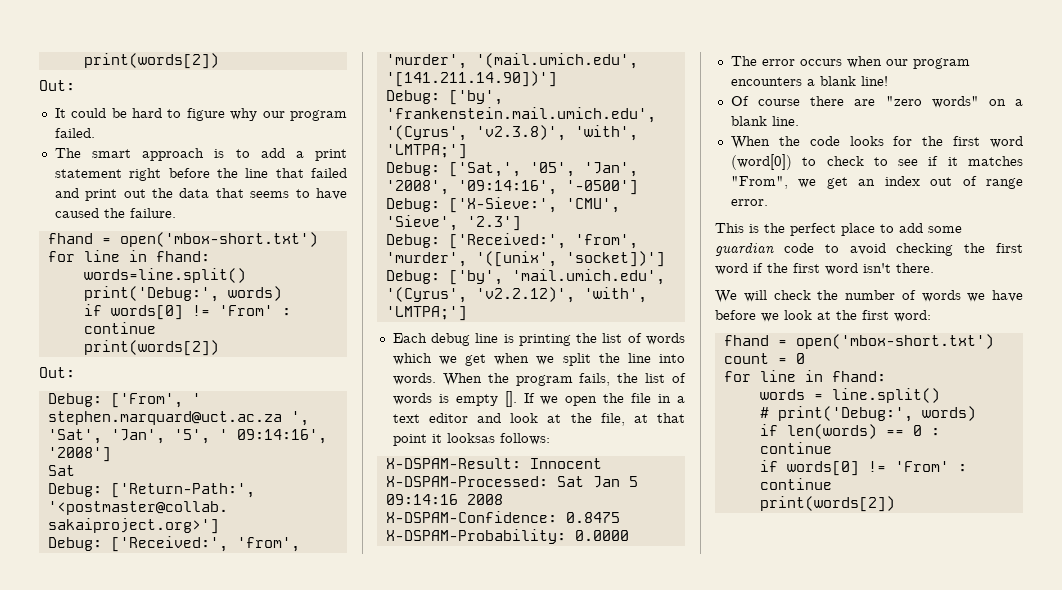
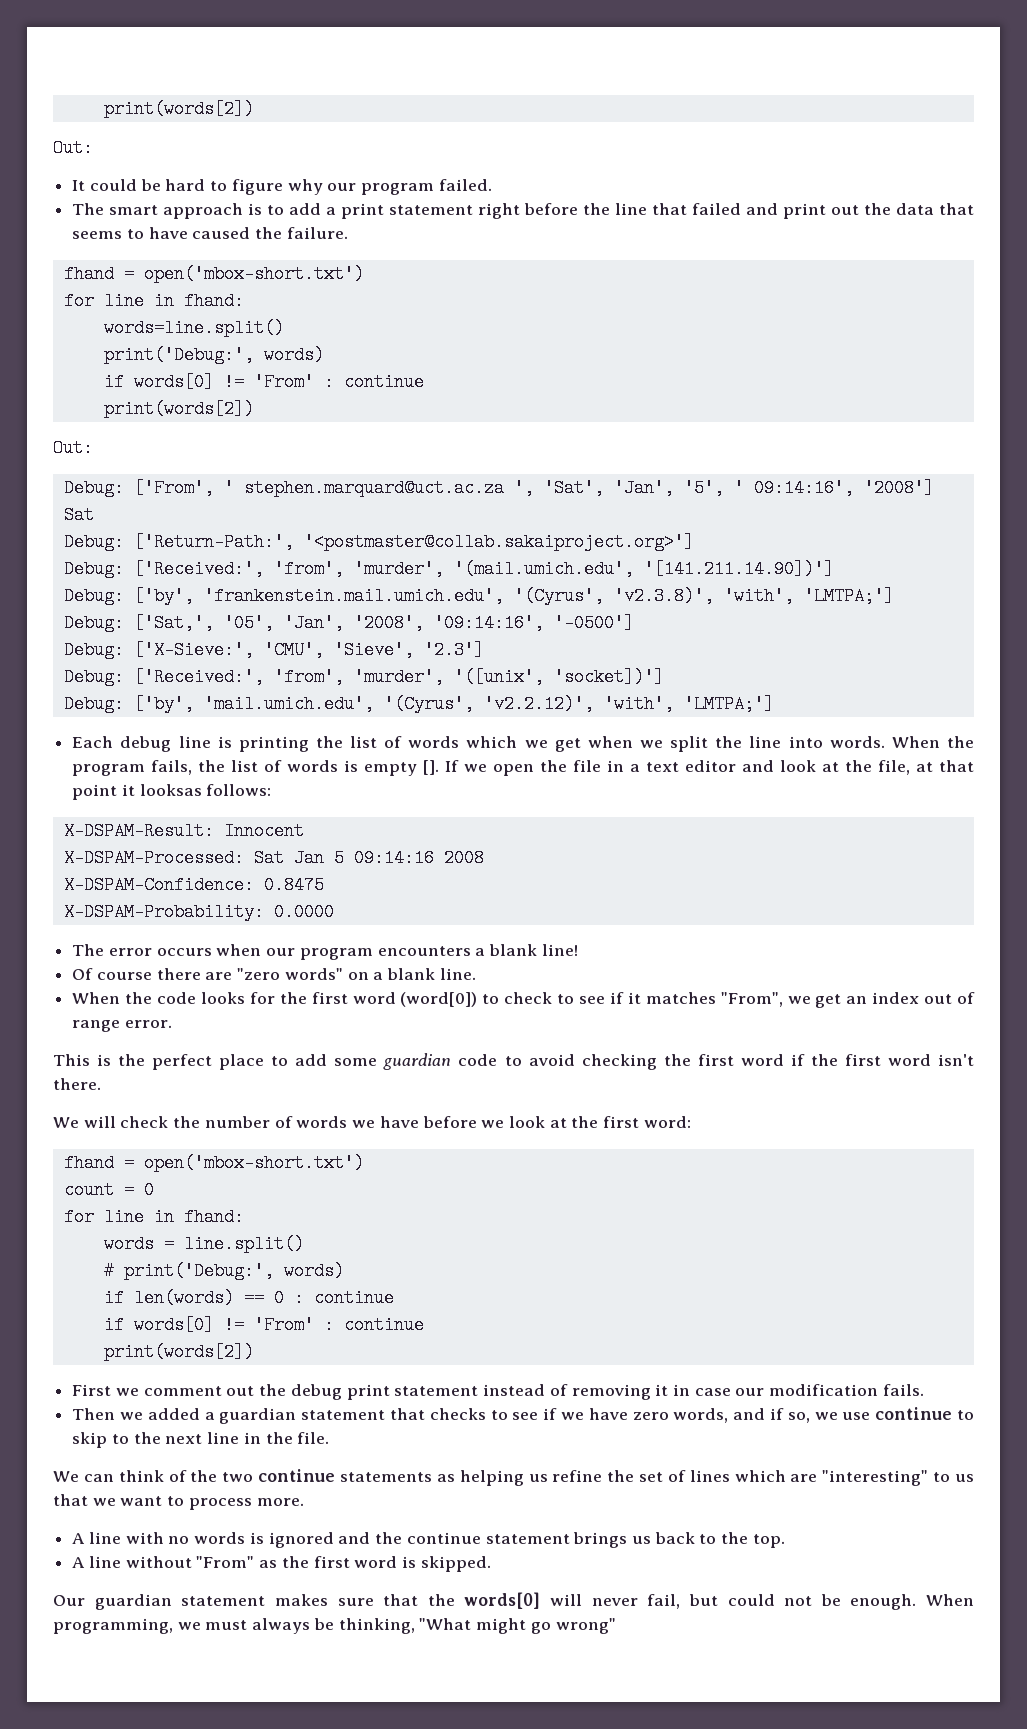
+ First we comment out the debug print statement instead of removing it in case our modification fails.
+ Then we added a guardian statement that checks to see if we have zero words, and if so, we use continue to skip to the next line in the file.
+ We can think of the two continue statements as helping us refine the set of lines which are "interesting" to us that we want to process more.
+ A line with no words is ignored and the continue statement brings us back to the top.
+ A line without "From" as the first word is skipped.
+ Our guardian statement makes sure that the words[0] will never fail, but could not be enough. When programming, we must always be thinking, "What might go wrong"

